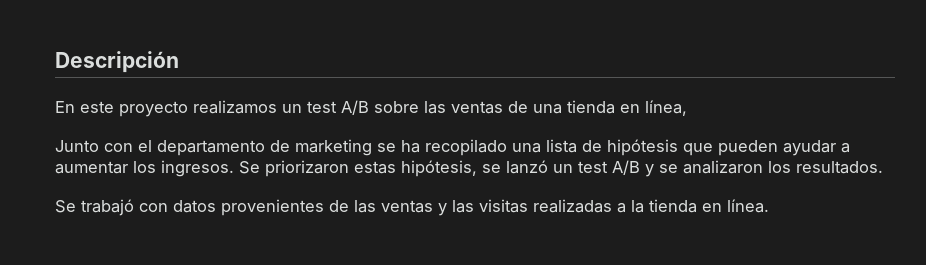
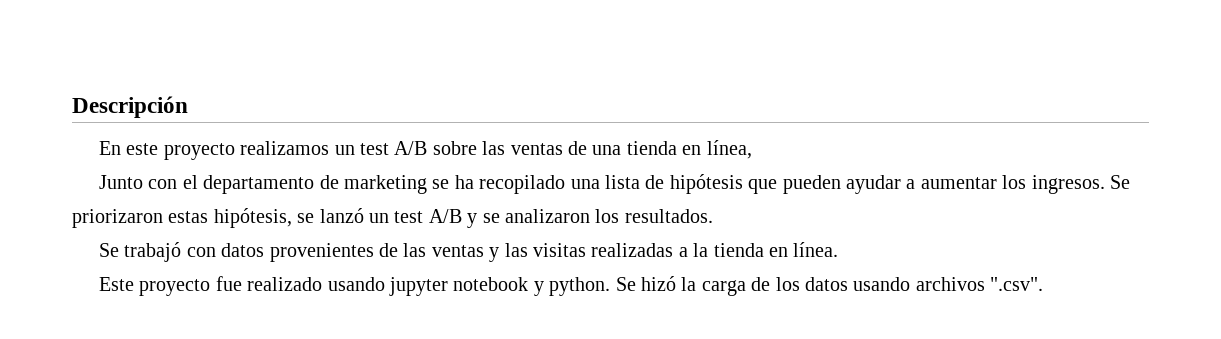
+ Este proyecto fue realizado usando jupyter notebook y python. Se hizó la carga de los datos usando archivos ".csv".

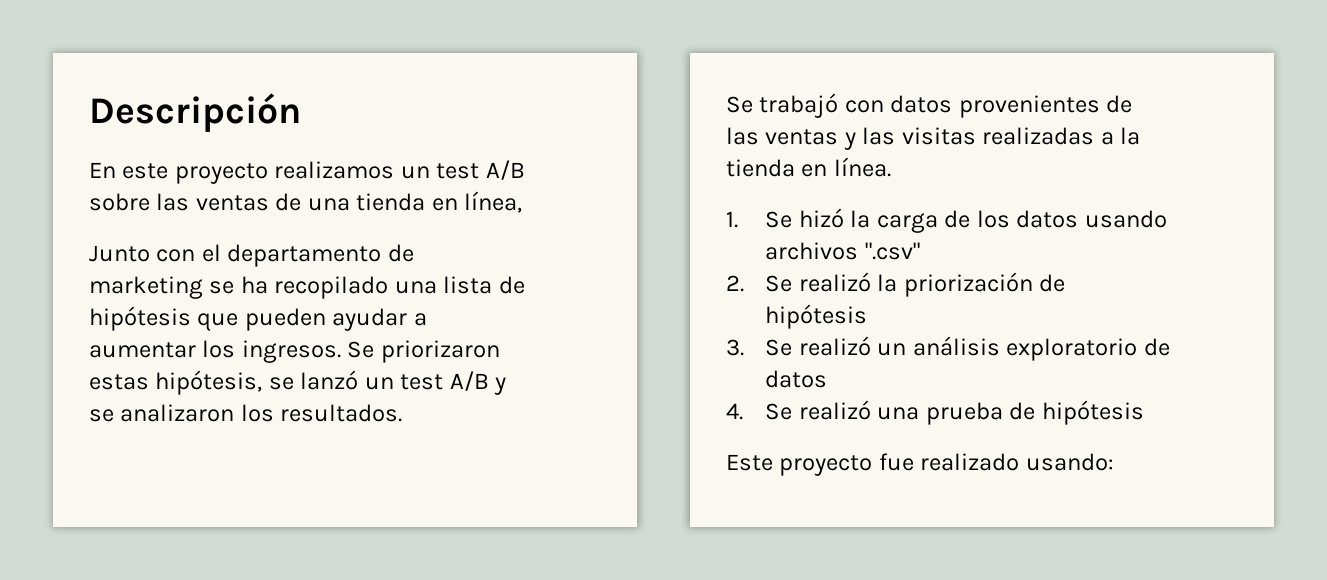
- Este proyecto fue realizado usando jupyter notebook y python. Se hizó la carga de los datos usando archivos ".csv".
+ 1. Se hizó la carga de los datos usando archivos ".csv"
+ 2. Se realizó la priorización de hipótesis
+ 3. Se realizó un análisis exploratorio de datos
+ 4. Se realizó una prueba de hipótesis
+ Este proyecto fue realizado usando:

